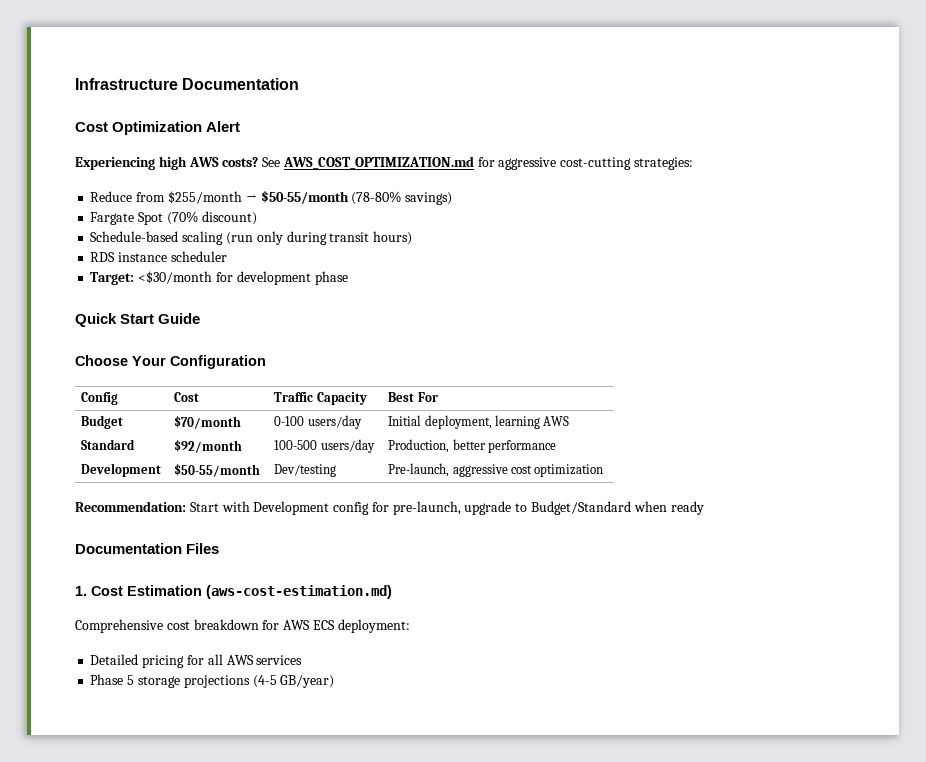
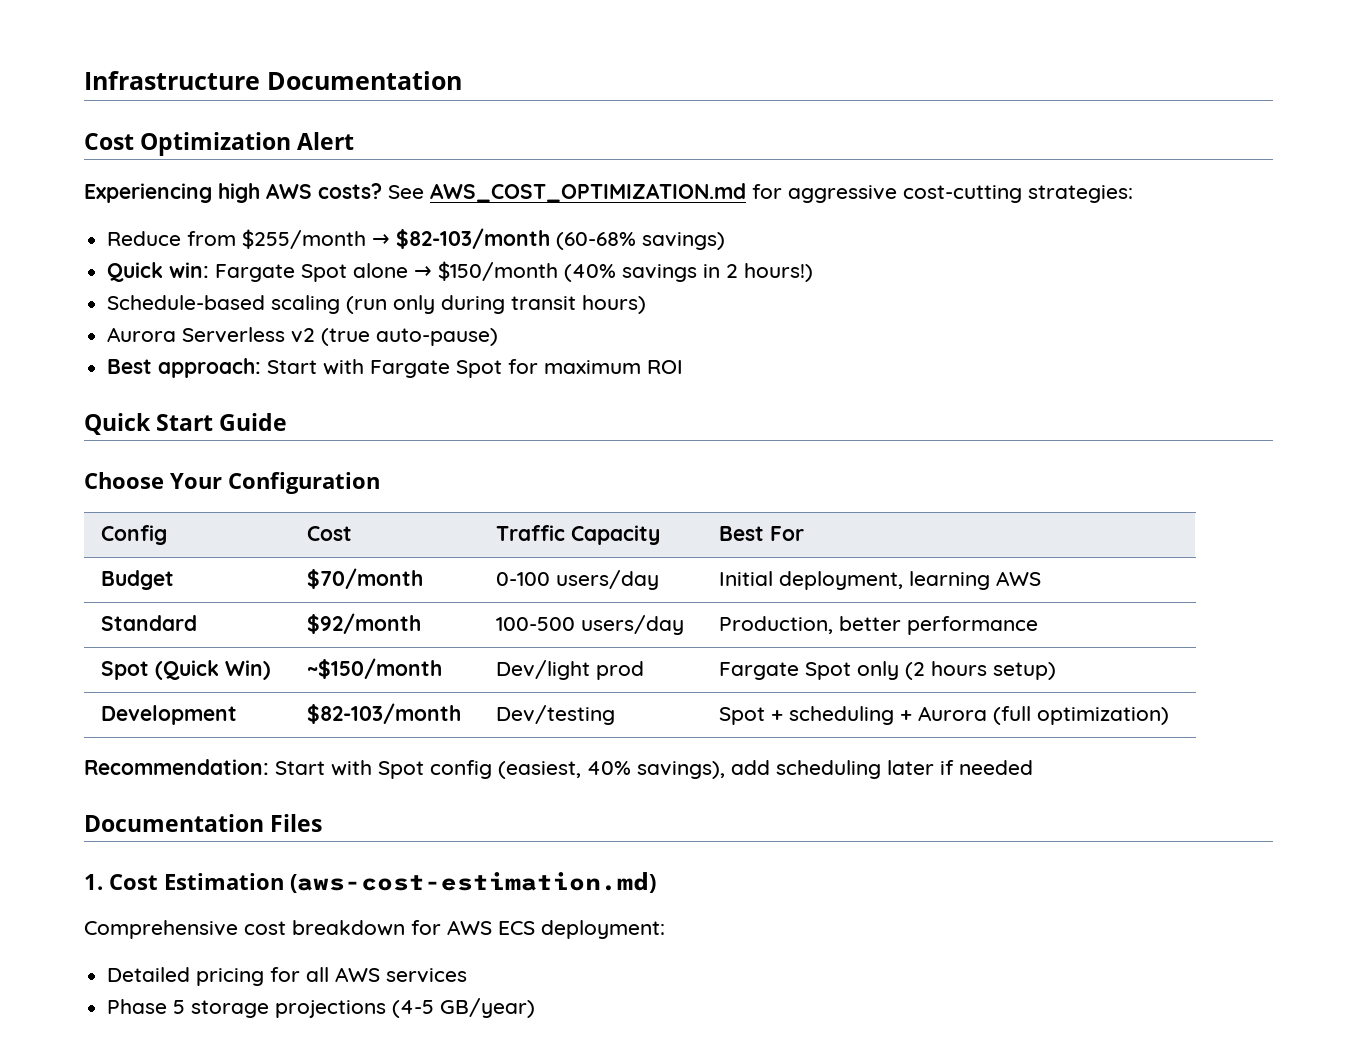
- Reduce from $255/month → $50-55/month (78-80% savings)
+ Reduce from $255/month → $82-103/month (60-68% savings)
- Fargate Spot (70% discount)
+ Quick win: Fargate Spot alone → $150/month (40% savings in 2 hours!)
- RDS instance scheduler
- Target: <$30/month for development phase
+ Aurora Serverless v2 (true auto-pause)
+ Best approach: Start with Fargate Spot for maximum ROI
+ Spot (Quick Win) | ~$150/month | Dev/light prod | Fargate Spot only (2 hours setup)
- Development | $50-55/month | Dev/testing | Pre-launch, aggressive cost optimization
- Recommendation: Start with Development config for pre-launch, upgrade to Budget/Standard when ready
+ Development | $82-103/month | Dev/testing | Spot + scheduling + Aurora (full optimization)
+ Recommendation: Start with Spot config (easiest, 40% savings), add scheduling later if needed

